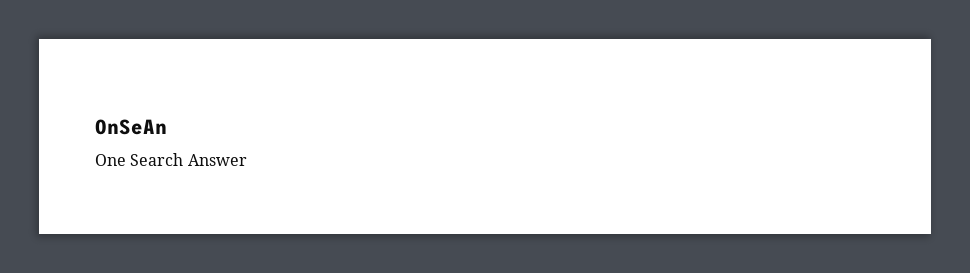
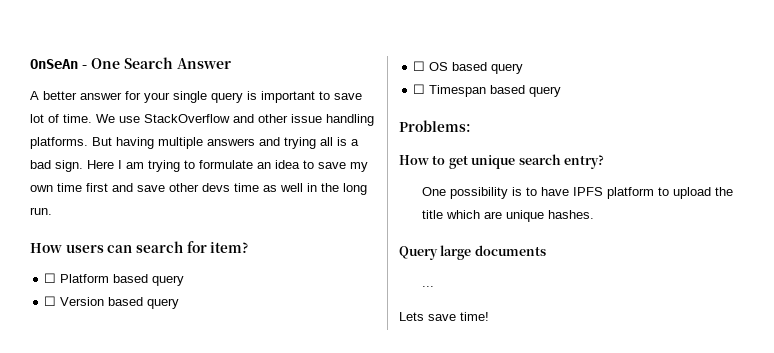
- OnSeAn
- One Search Answer
+ OnSeAn - One Search Answer
+ A better answer for your single query is important to save lot of time. We use StackOverflow and other issue handling platforms. But having multiple answers and trying all is a bad sign. Here I am trying to formulate an idea to save my own time first and save other devs time as well in the long run.
+ How users can search for item?
+ ☐ Platform based query
+ ☐ Version based query
+ ☐ OS based query
+ ☐ Timespan based query
+ Problems:
+ How to get unique search entry?
+ One possibility is to have IPFS platform to upload the title which are unique hashes.
+ Query large documents
+ ...
+ Lets save time!

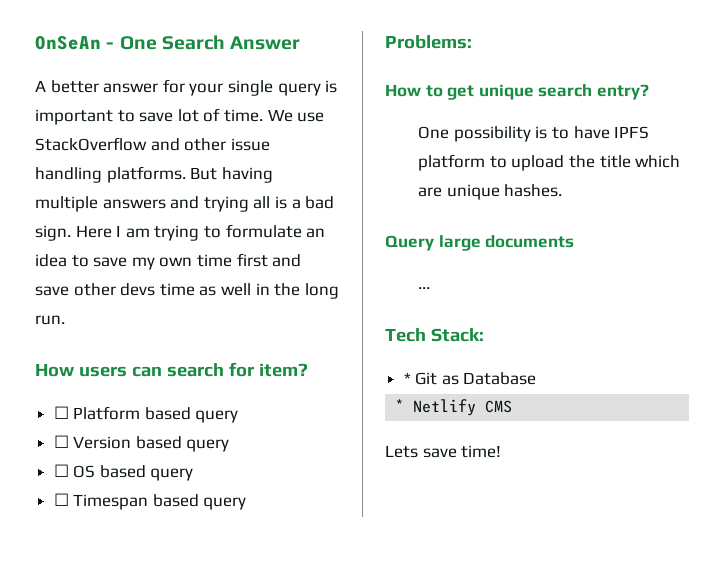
+ Tech Stack:
+ * Git as Database
+ * Netlify CMS

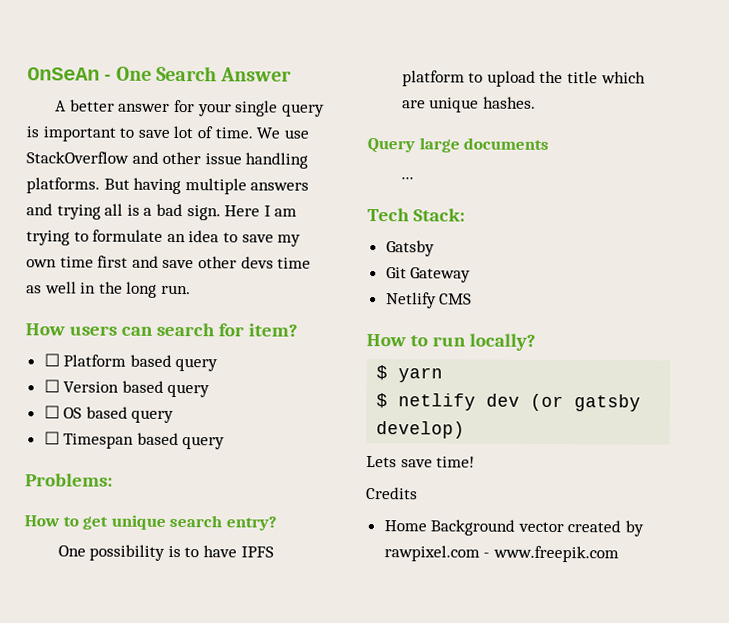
- * Git as Database
- * Netlify CMS
+ Gatsby
+ Git Gateway
+ Netlify CMS
+ How to run locally?
+ $ yarn
+ $ netlify dev (or gatsby develop)
  Lets save time!
+ Credits
+ Home Background vector created by rawpixel.com - www.freepik.com

